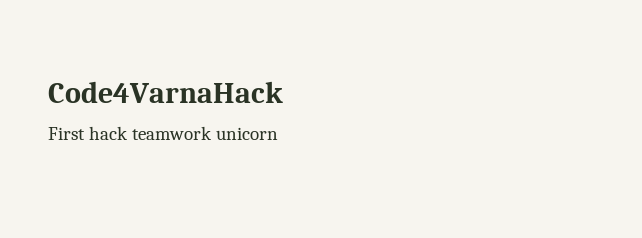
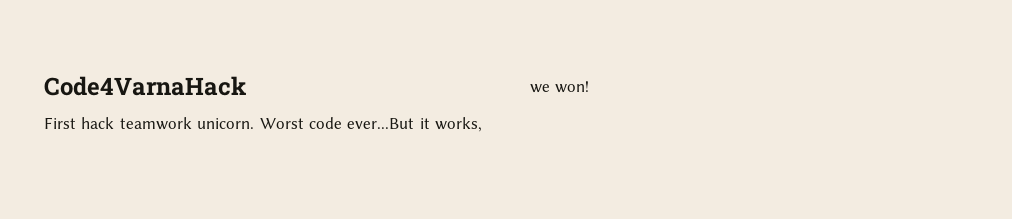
- First hack teamwork unicorn
+ First hack teamwork unicorn. Worst code ever...But it works, we won!

